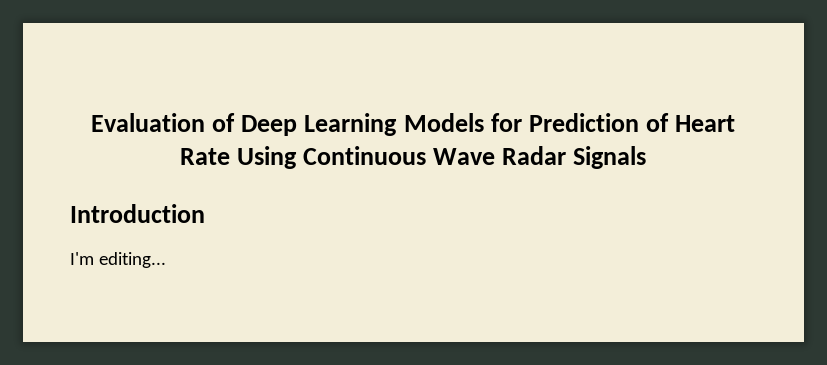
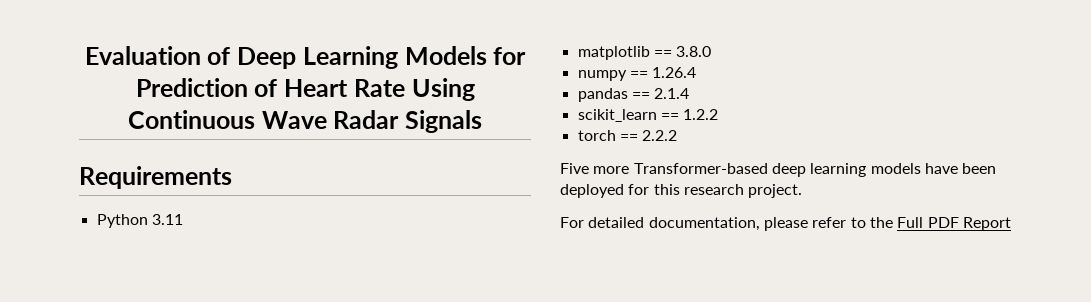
- Introduction
- I'm editing...
+ Requirements
+ Python 3.11
+ matplotlib == 3.8.0
+ numpy == 1.26.4
+ pandas == 2.1.4
+ scikit_learn == 1.2.2
+ torch == 2.2.2
+ Five more Transformer-based deep learning models have been deployed for this research project.
+ For detailed documentation, please refer to the Full PDF Report

